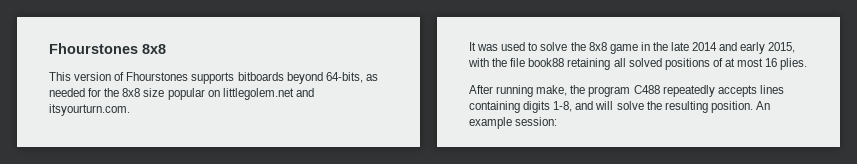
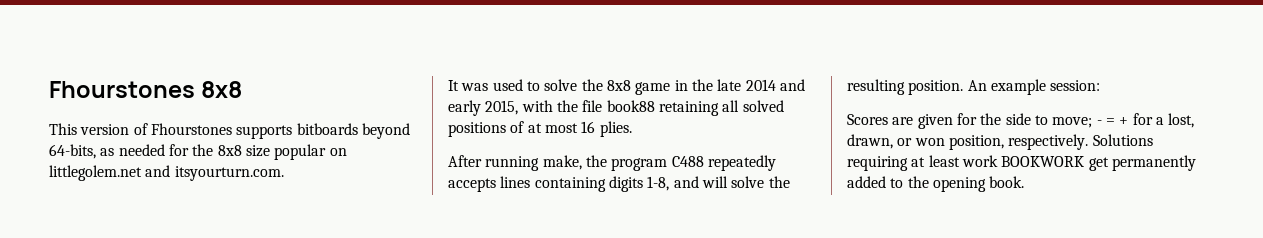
+ Scores are given for the side to move; - = + for a lost, drawn, or won position, respectively. Solutions requiring at least work BOOKWORK get permanently added to the opening book.

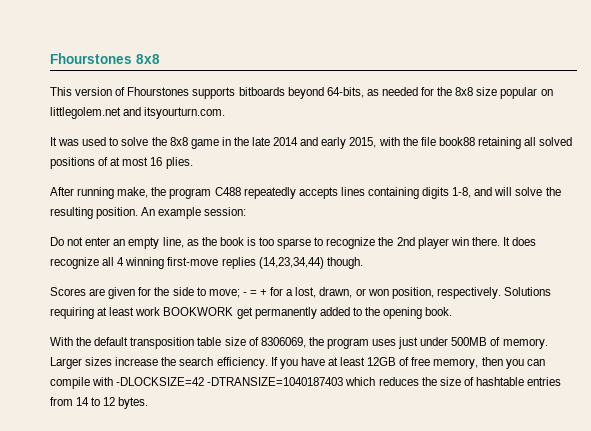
+ Do not enter an empty line, as the book is too sparse to recognize the 2nd player win there. It does recognize all 4 winning first-move replies (14,23,34,44) though.
+ With the default transposition table size of 8306069, the program uses just under 500MB of memory. Larger sizes increase the search efficiency. If you have at least 12GB of free memory, then you can compile with -DLOCKSIZE=42 -DTRANSIZE=1040187403 which reduces the size of hashtable entries from 14 to 12 bytes.

